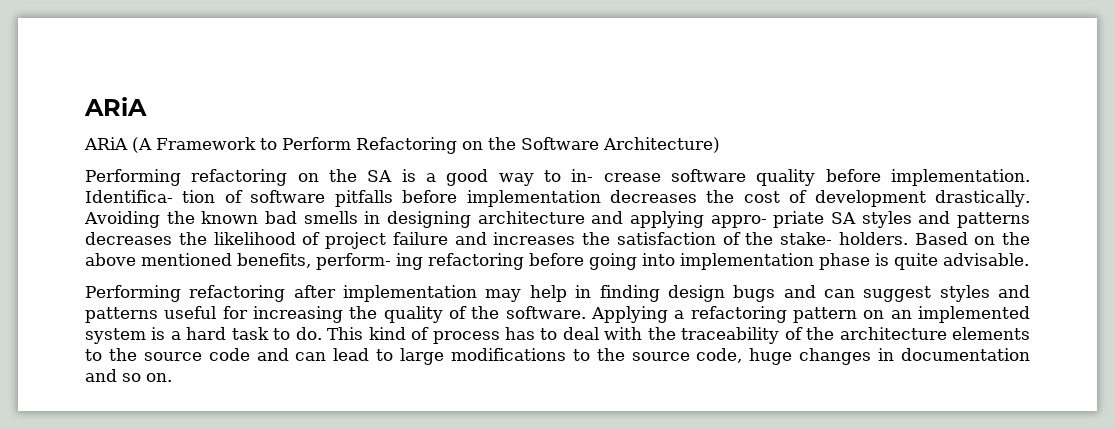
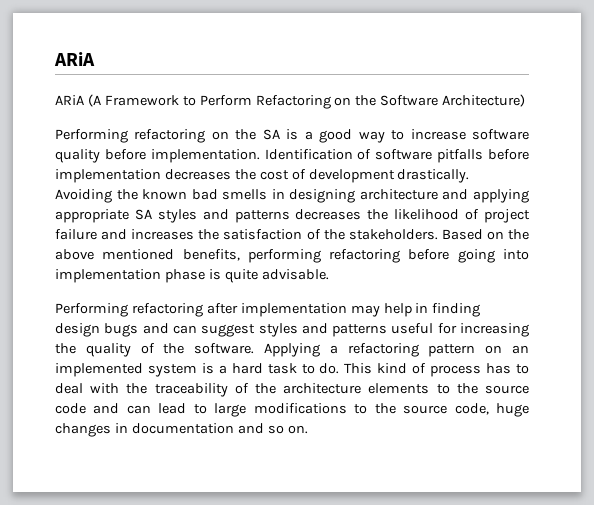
- Performing refactoring on the SA is a good way to in- crease software quality before implementation.
+ Performing refactoring on the SA is a good way to increase software quality before implementation.
- Identifica- tion of software pitfalls before implementation decreases the cost of development drastically.
+ Identification of software pitfalls before implementation decreases the cost of development drastically.
- Avoiding the known bad smells in designing architecture and applying appro- priate SA styles and patterns decreases the likelihood of project failure and increases the satisfaction of the stake- holders.
+ Avoiding the known bad smells in designing architecture and applying appropriate SA styles and patterns decreases the likelihood of project failure and increases the satisfaction of the stakeholders.
- Based on the above mentioned benefits, perform- ing refactoring before going into implementation phase is quite advisable.
+ Based on the above mentioned benefits, performing refactoring before going into implementation phase is quite advisable.

